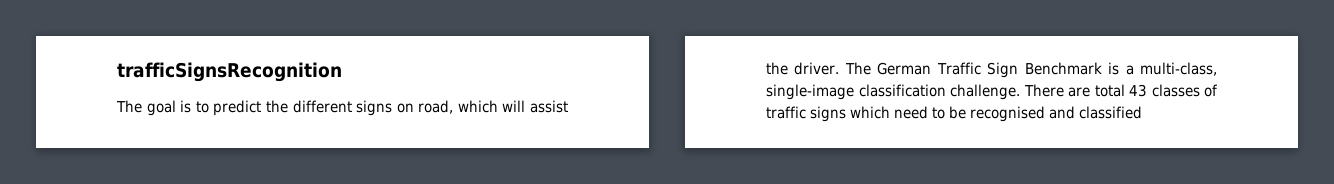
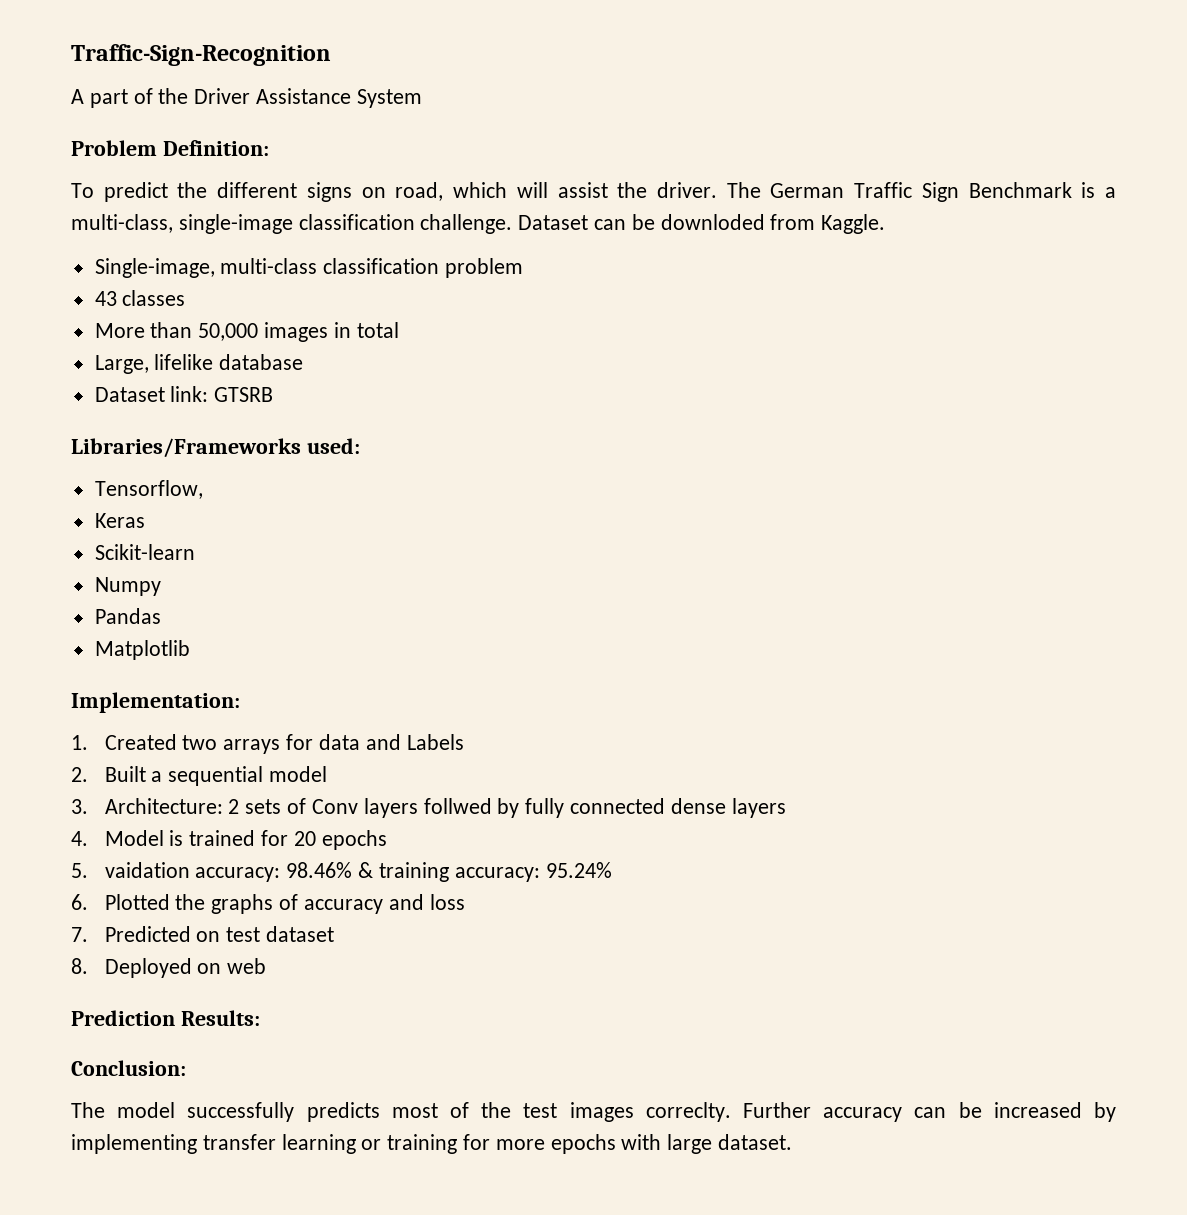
- trafficSignsRecognition
- The goal is to predict the different signs on road, which will assist the driver.
+ Traffic-Sign-Recognition
+ A part of the Driver Assistance System
+ Problem Definition:
+ To predict the different signs on road, which will assist the driver.
- There are total 43 classes of traffic signs which need to be recognised and classified
+ Dataset can be downloded from Kaggle.
+ Single-image, multi-class classification problem
+ 43 classes
+ More than 50,000 images in total
+ Large, lifelike database
+ Dataset link: GTSRB
+ Libraries/Frameworks used:
+ Tensorflow,
+ Keras
+ Scikit-learn
+ Numpy
+ Pandas
+ Matplotlib
+ Implementation:
+ 1. Created two arrays for data and Labels
+ 2. Built a sequential model
+ 3. Architecture: 2 sets of Conv layers follwed by fully connected dense layers
+ 4. Model is trained for 20 epochs
+ 5. vaidation accuracy: 98.46% & training accuracy: 95.24%
+ 6. Plotted the graphs of accuracy and loss
+ 7. Predicted on test dataset
+ 8. Deployed on web
+ Prediction Results:
+ Conclusion:
+ The model successfully predicts most of the test images correclty. Further accuracy can be increased by implementing transfer learning or training for more epochs with large dataset.

